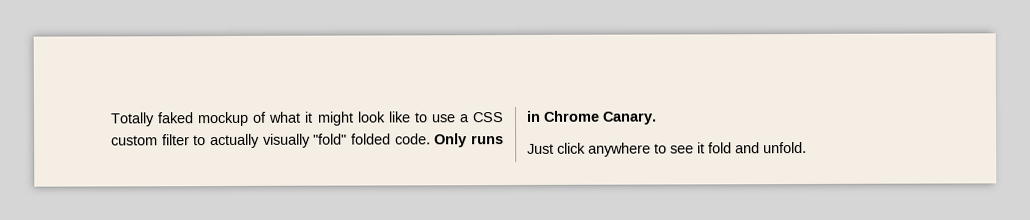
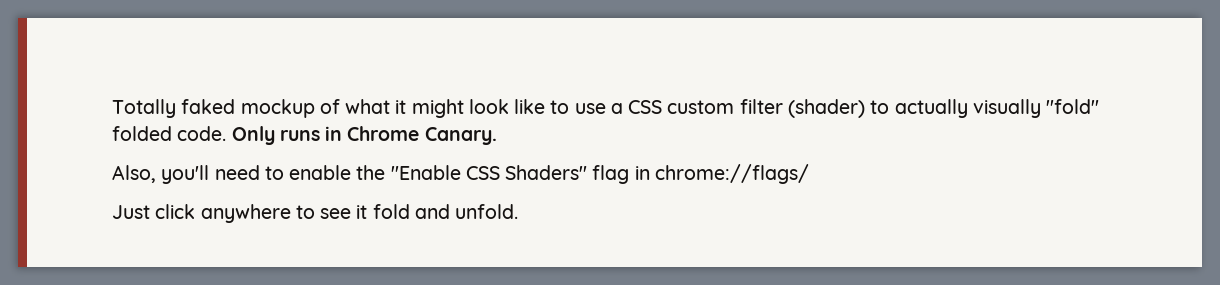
- Totally faked mockup of what it might look like to use a CSS custom filter to actually visually "fold" folded code.
+ Totally faked mockup of what it might look like to use a CSS custom filter (shader) to actually visually "fold" folded code.
+ Also, you'll need to enable the "Enable CSS Shaders" flag in chrome://flags/

